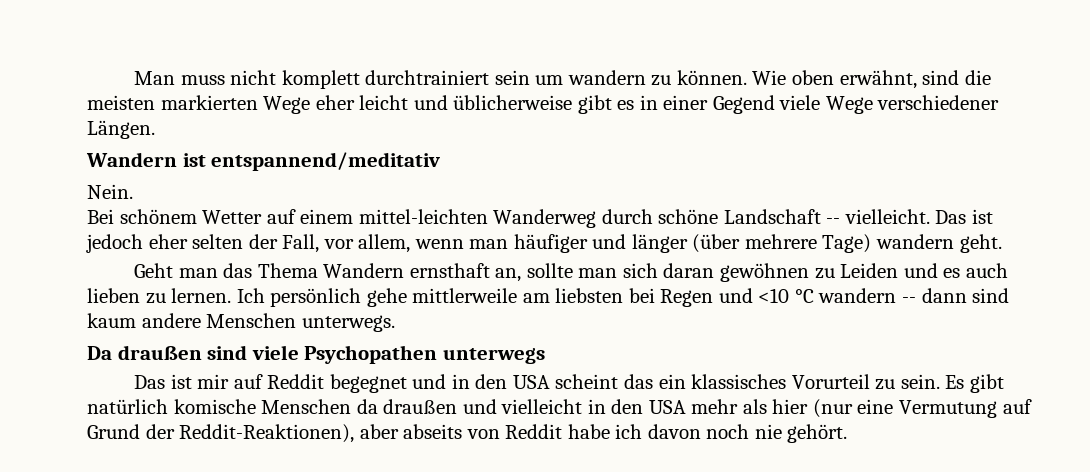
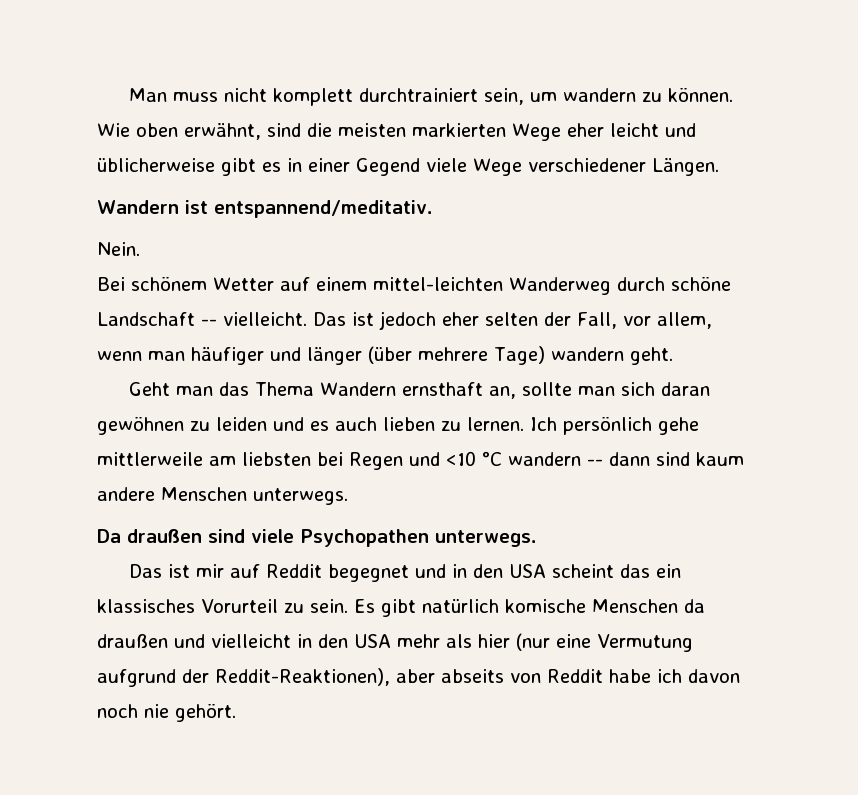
- Man muss nicht komplett durchtrainiert sein um wandern zu können.
+ Man muss nicht komplett durchtrainiert sein, um wandern zu können.
- Wandern ist entspannend/meditativ
+ Wandern ist entspannend/meditativ.
- Geht man das Thema Wandern ernsthaft an, sollte man sich daran gewöhnen zu Leiden und es auch lieben zu lernen.
+ Geht man das Thema Wandern ernsthaft an, sollte man sich daran gewöhnen zu leiden und es auch lieben zu lernen.
- Da draußen sind viele Psychopathen unterwegs
+ Da draußen sind viele Psychopathen unterwegs.
- Es gibt natürlich komische Menschen da draußen und vielleicht in den USA mehr als hier (nur eine Vermutung auf Grund der Reddit-Reaktionen), aber abseits von Reddit habe ich davon noch nie gehört.
+ Es gibt natürlich komische Menschen da draußen und vielleicht in den USA mehr als hier (nur eine Vermutung aufgrund der Reddit-Reaktionen), aber abseits von Reddit habe ich davon noch nie gehört.

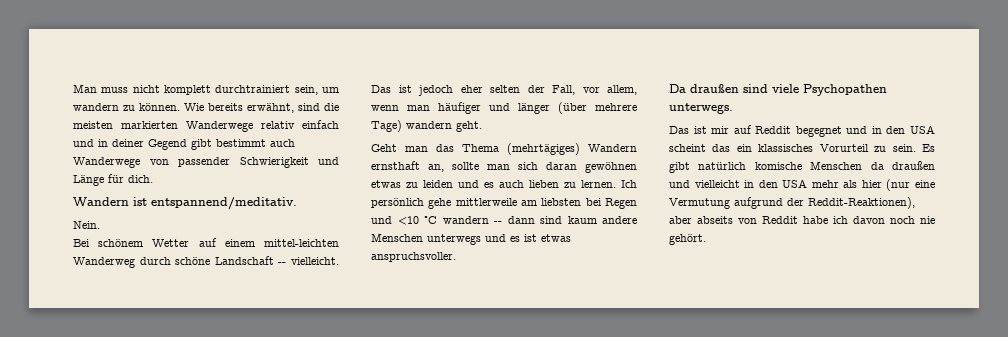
- Wie oben erwähnt, sind die meisten markierten Wege eher leicht und üblicherweise gibt es in einer Gegend viele Wege verschiedener Längen.
+ Wie bereits erwähnt, sind die meisten markierten Wanderwege relativ einfach und in deiner Gegend gibt bestimmt auch Wanderwege von passender Schwierigkeit und Länge für dich.
- Geht man das Thema Wandern ernsthaft an, sollte man sich daran gewöhnen zu leiden und es auch lieben zu lernen.
+ Geht man das Thema (mehrtägiges) Wandern ernsthaft an, sollte man sich daran gewöhnen etwas zu leiden und es auch lieben zu lernen.
- Ich persönlich gehe mittlerweile am liebsten bei Regen und <10 °C wandern -- dann sind kaum andere Menschen unterwegs.
+ Ich persönlich gehe mittlerweile am liebsten bei Regen und <10 °C wandern -- dann sind kaum andere Menschen unterwegs und es ist etwas anspruchsvoller.

